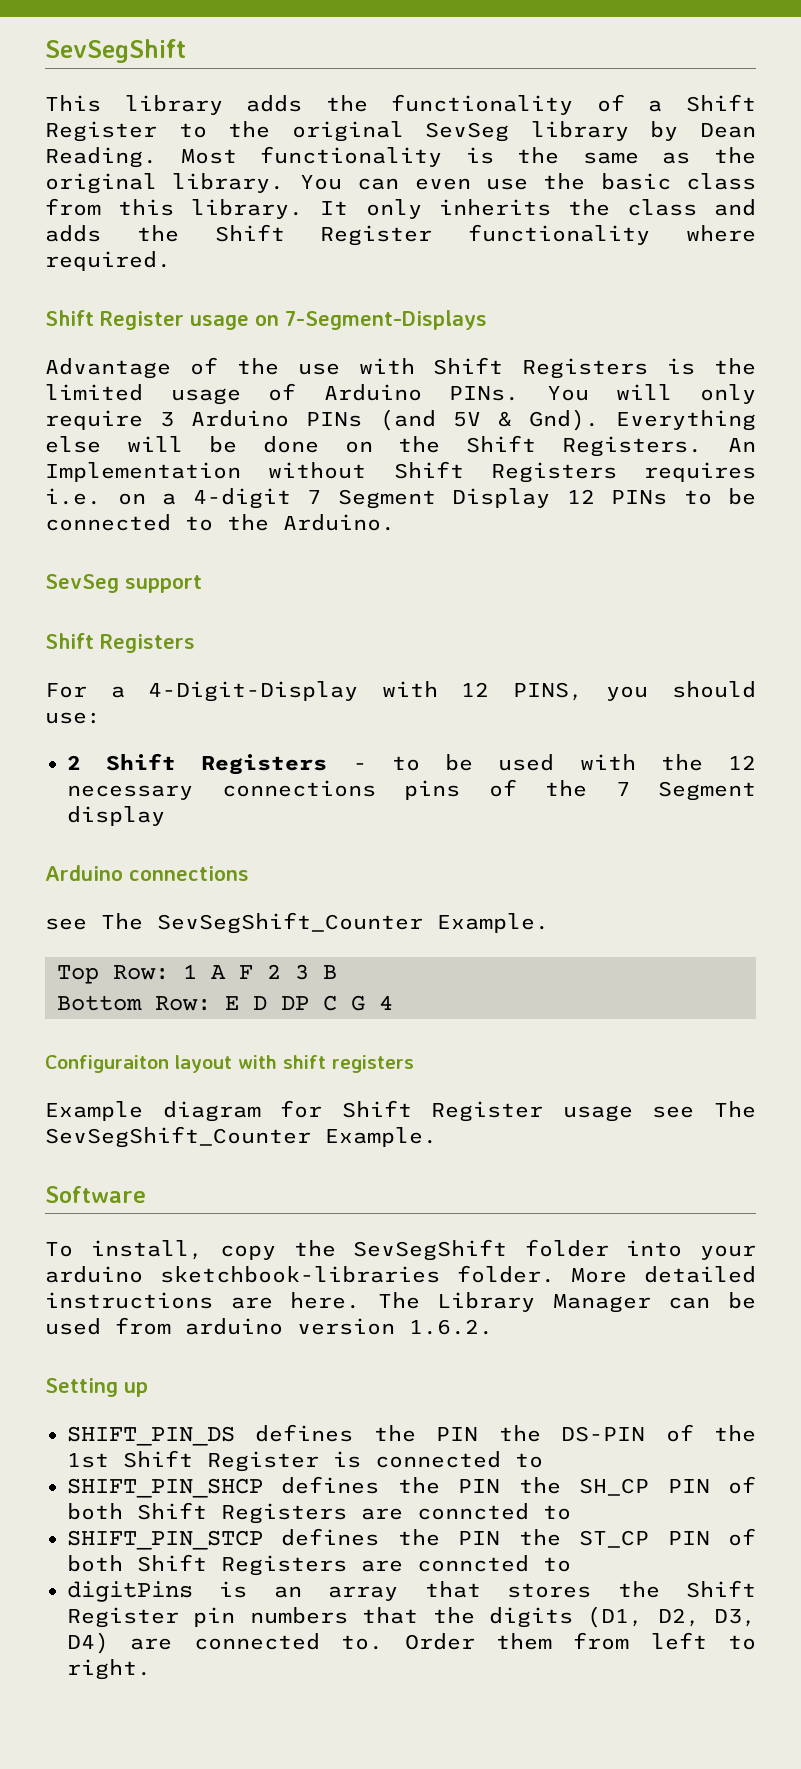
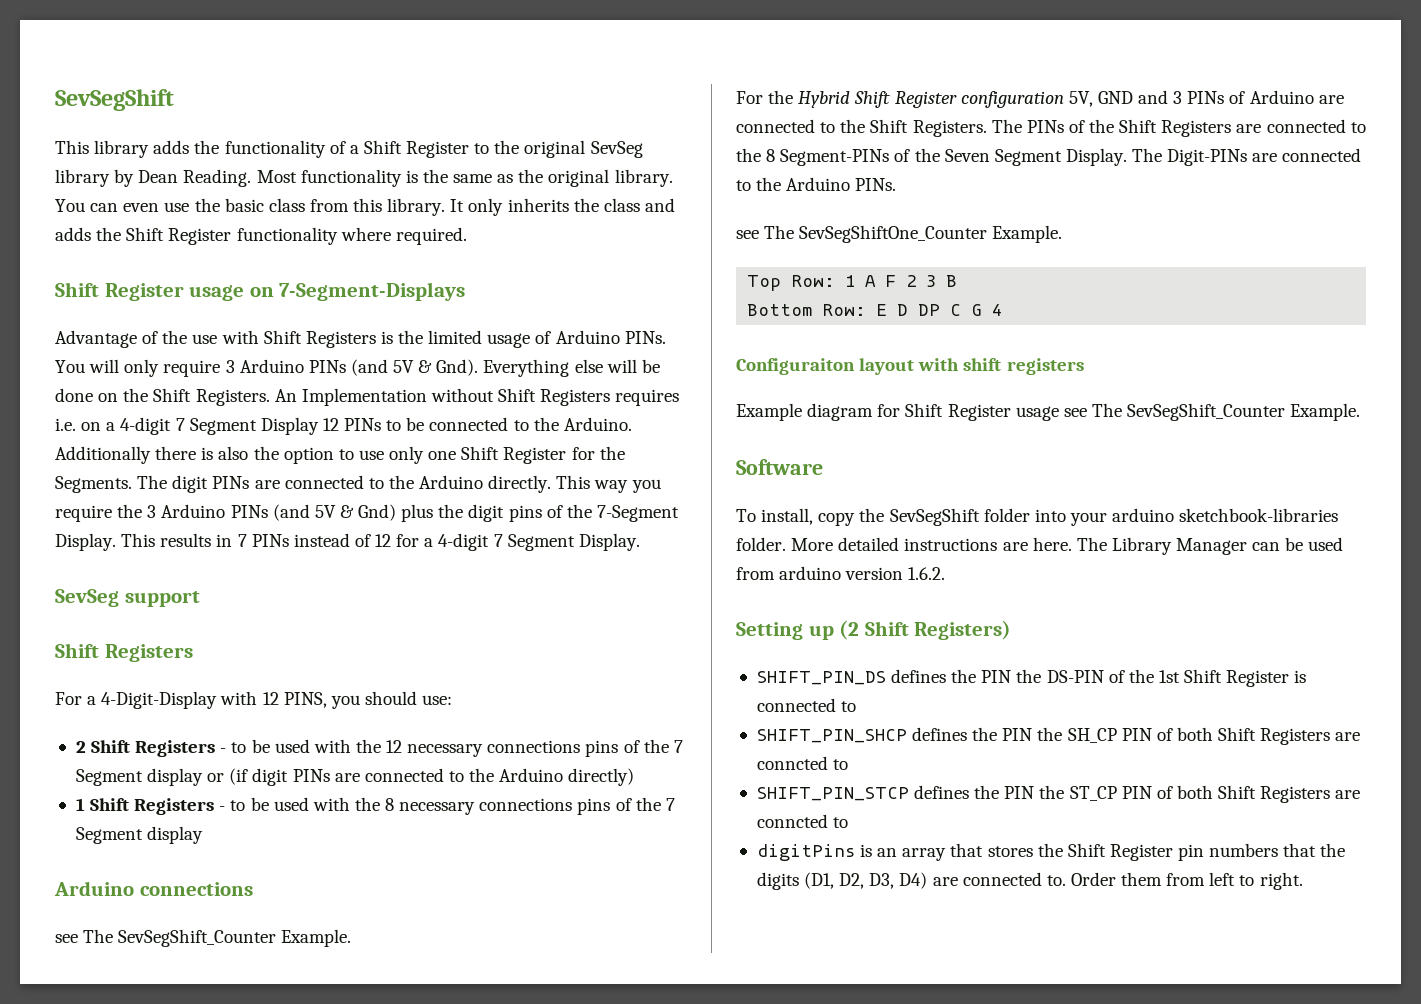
+ Additionally there is also the option to use only one Shift Register for the Segments. The digit PINs are connected to the Arduino directly. This way you require the 3 Arduino PINs (and 5V & Gnd) plus the digit pins of the 7-Segment Display. This results in 7 PINs instead of 12 for a 4-digit 7 Segment Display.
- 2 Shift Registers - to be used with the 12 necessary connections pins of the 7 Segment display
+ 2 Shift Registers - to be used with the 12 necessary connections pins of the 7 Segment display or (if digit PINs are connected to the Arduino directly)
+ 1 Shift Registers - to be used with the 8 necessary connections pins of the 7 Segment display
+ For the Hybrid Shift Register configuration 5V, GND and 3 PINs of Arduino are connected to the Shift Registers. The PINs of the Shift Registers are connected to the 8 Segment-PINs of the Seven Segment Display. The Digit-PINs are connected to the Arduino PINs.
+ see The SevSegShiftOne_Counter Example.
- Setting up
+ Setting up (2 Shift Registers)

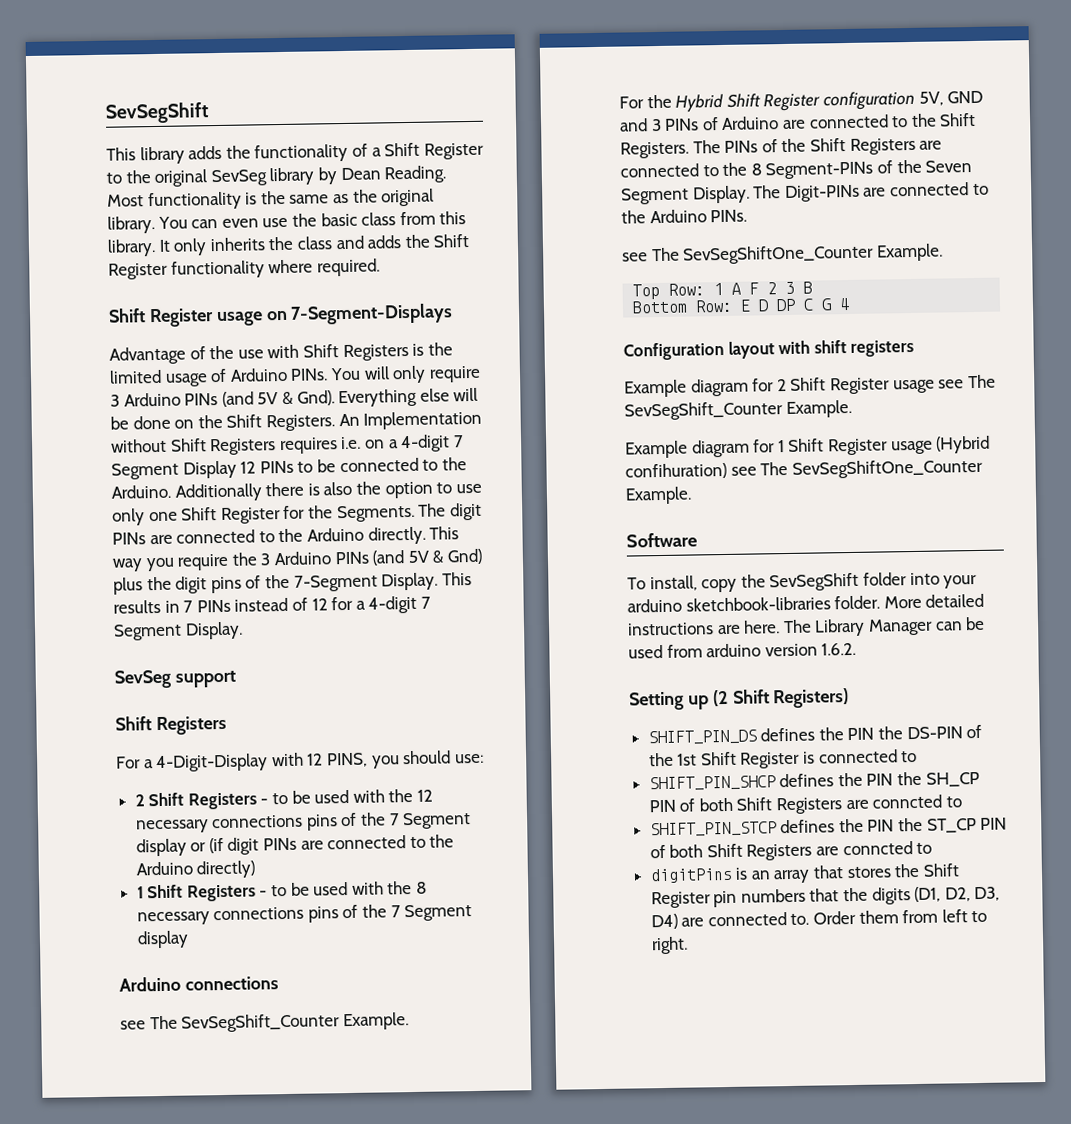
- Configuraiton layout with shift registers
+ Configuration layout with shift registers
- Example diagram for Shift Register usage see The SevSegShift_Counter Example.
+ Example diagram for 2 Shift Register usage see The SevSegShift_Counter Example.
+ Example diagram for 1 Shift Register usage (Hybrid confihuration) see The SevSegShiftOne_Counter Example.

